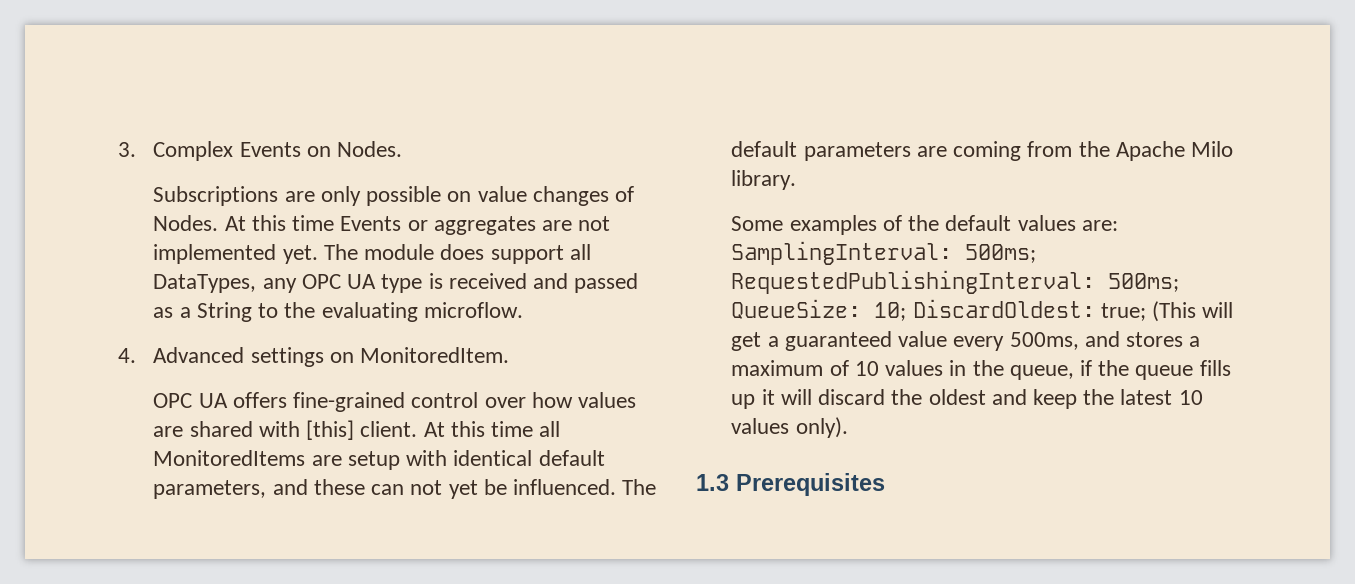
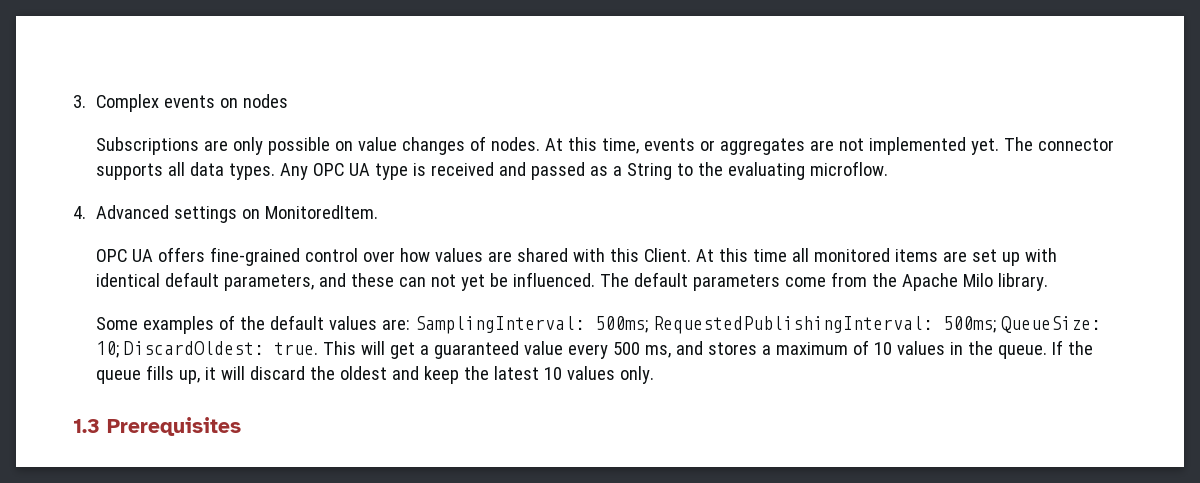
- 3. Complex Events on Nodes.
+ 3. Complex events on nodes
- Subscriptions are only possible on value changes of Nodes. At this time Events or aggregates are not implemented yet.
+ Subscriptions are only possible on value changes of nodes. At this time, events or aggregates are not implemented yet.
- The module does support all DataTypes, any OPC UA type is received and passed as a String to the evaluating microflow.
+ The connector supports all data types. Any OPC UA type is received and passed as a String to the evaluating microflow.
- OPC UA offers fine-grained control over how values are shared with [this] client.
+ OPC UA offers fine-grained control over how values are shared with this Client.
- At this time all MonitoredItems are setup with identical default parameters, and these can not yet be influenced.
+ At this time all monitored items are set up with identical default parameters, and these can not yet be influenced.
- The default parameters are coming from the Apache Milo library.
+ The default parameters come from the Apache Milo library.
- Some examples of the default values are: SamplingInterval: 500ms; RequestedPublishingInterval: 500ms; QueueSize: 10; DiscardOldest: true; (This will get a guaranteed value every 500ms, and stores a maximum of 10 values in the queue, if the queue fills up it will discard the oldest and keep the latest 10 values only).
+ Some examples of the default values are: SamplingInterval: 500ms; RequestedPublishingInterval: 500ms; QueueSize: 10; DiscardOldest: true. This will get a guaranteed value every 500 ms, and stores a maximum of 10 values in the queue. If the queue fills up, it will discard the oldest and keep the latest 10 values only.

